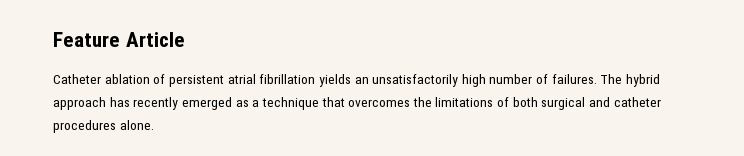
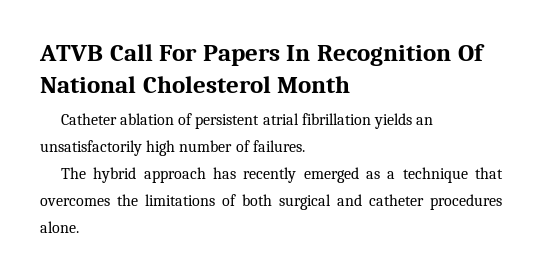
- Feature Article
+ ATVB Call For Papers In Recognition Of National Cholesterol Month
- Catheter ablation of persistent atrial fibrillation yields an unsatisfactorily high number of failures. The hybrid approach has recently emerged as a technique that overcomes the limitations of both surgical and catheter procedures alone.
+ Catheter ablation of persistent atrial fibrillation yields an unsatisfactorily high number of failures.
+ The hybrid approach has recently emerged as a technique that overcomes the limitations of both surgical and catheter procedures alone.

